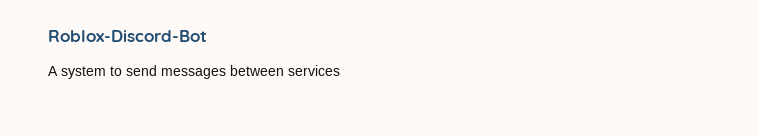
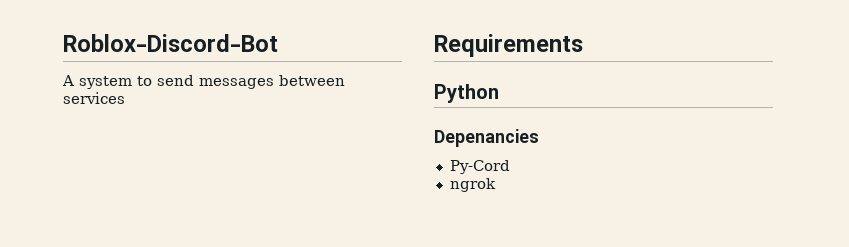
+ Requirements
+ Python
+ Depenancies
+ Py-Cord
+ ngrok

